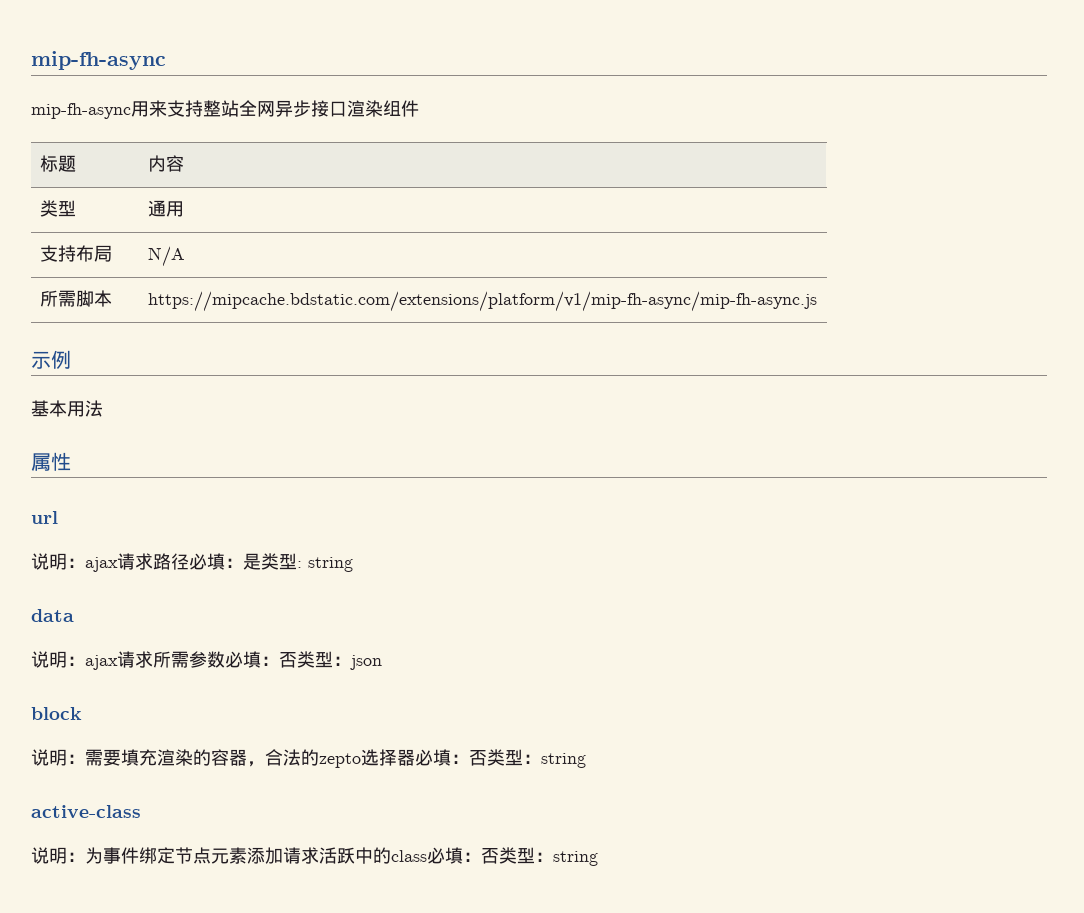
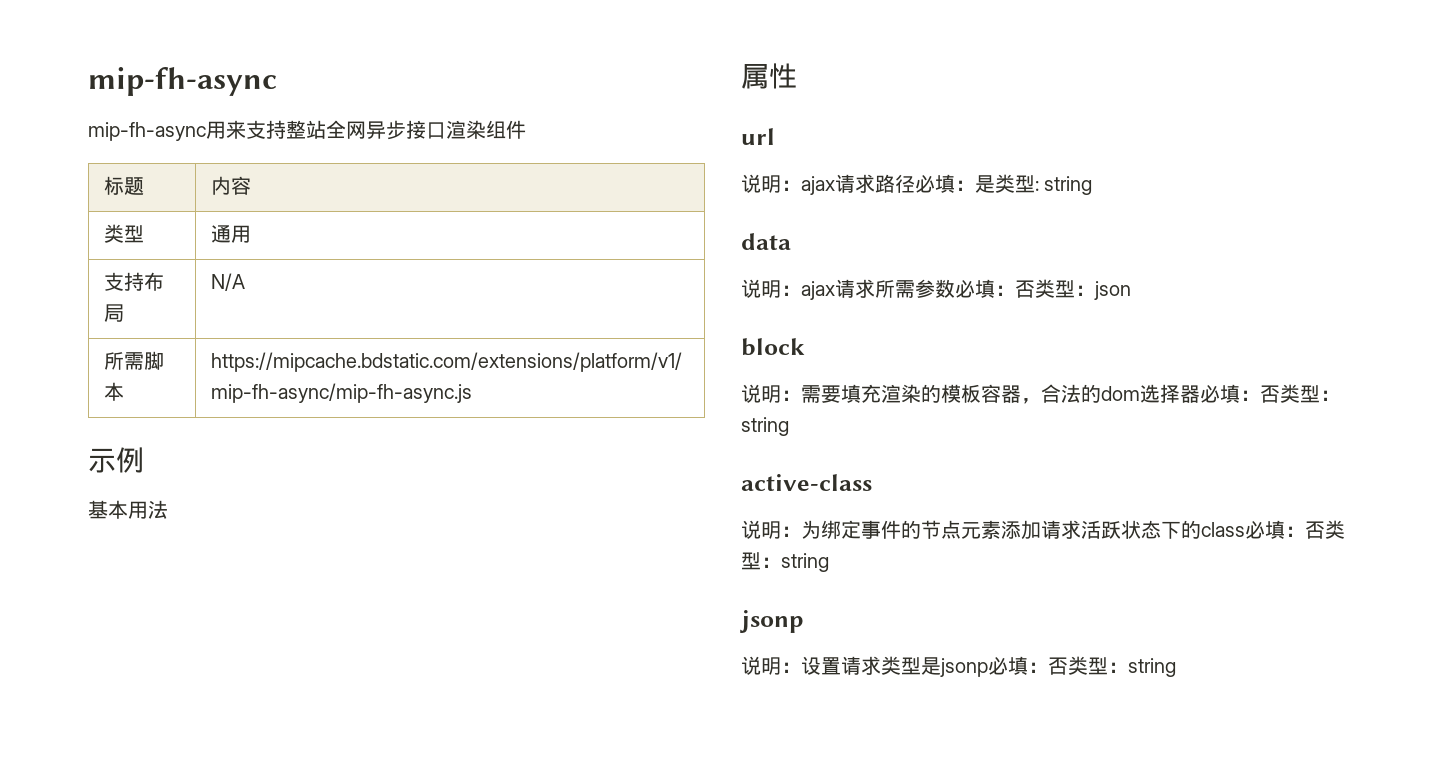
- 说明：需要填充渲染的容器，合法的zepto选择器必填：否类型：string
+ 说明：需要填充渲染的模板容器，合法的dom选择器必填：否类型：string
- 说明：为事件绑定节点元素添加请求活跃中的class必填：否类型：string
+ 说明：为绑定事件的节点元素添加请求活跃状态下的class必填：否类型：string
+ jsonp
+ 说明：设置请求类型是jsonp必填：否类型：string

